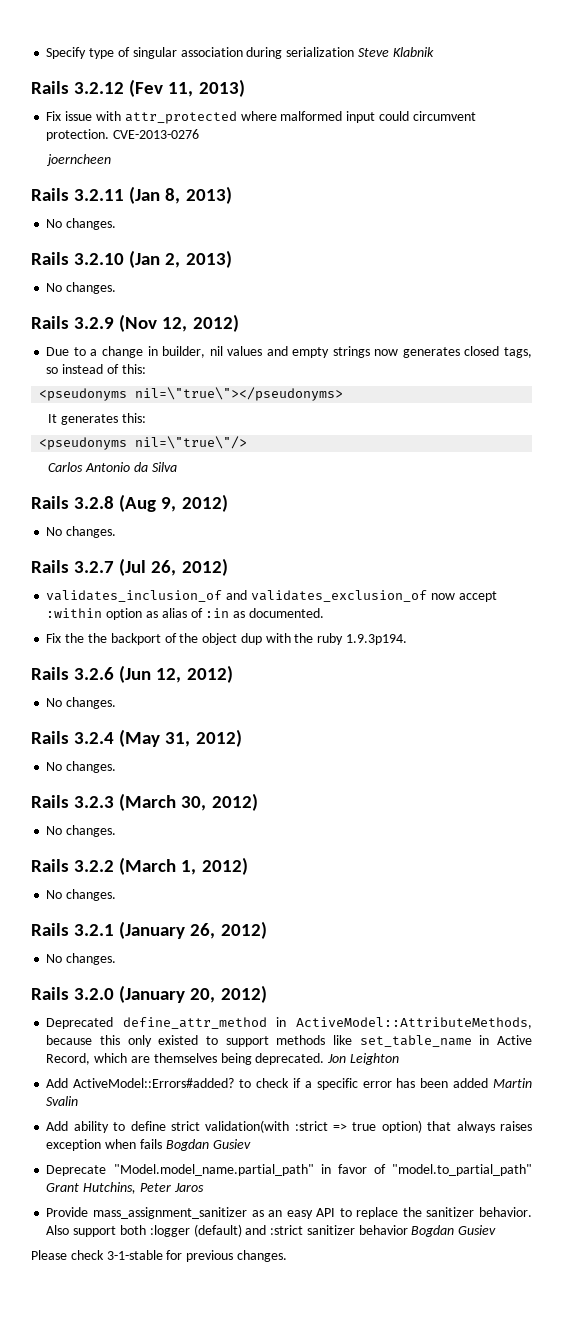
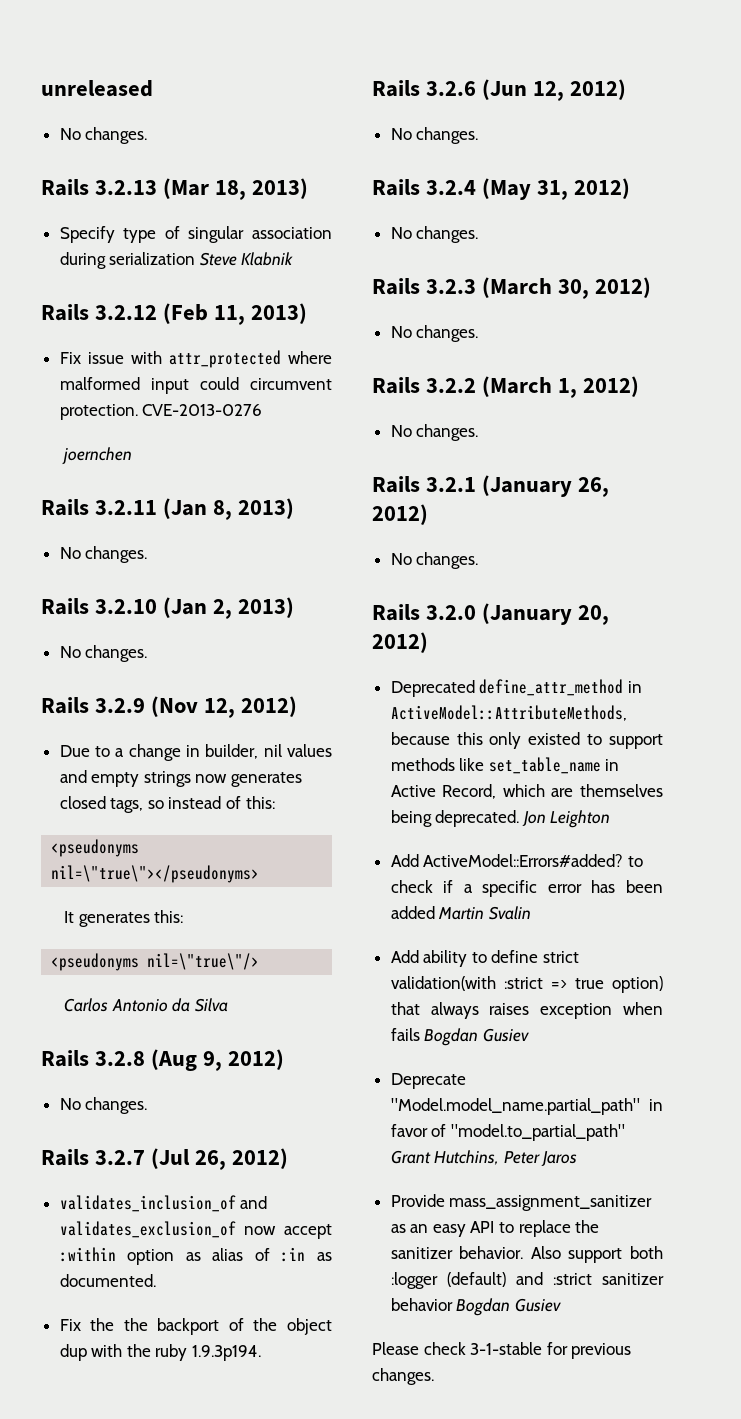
+ unreleased
+ No changes.
+ Rails 3.2.13 (Mar 18, 2013)
- Rails 3.2.12 (Fev 11, 2013)
+ Rails 3.2.12 (Feb 11, 2013)
- joerncheen
+ joernchen

